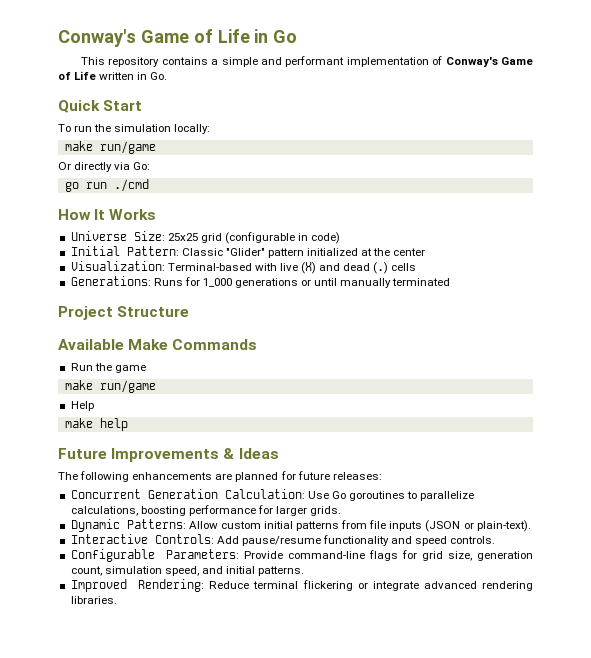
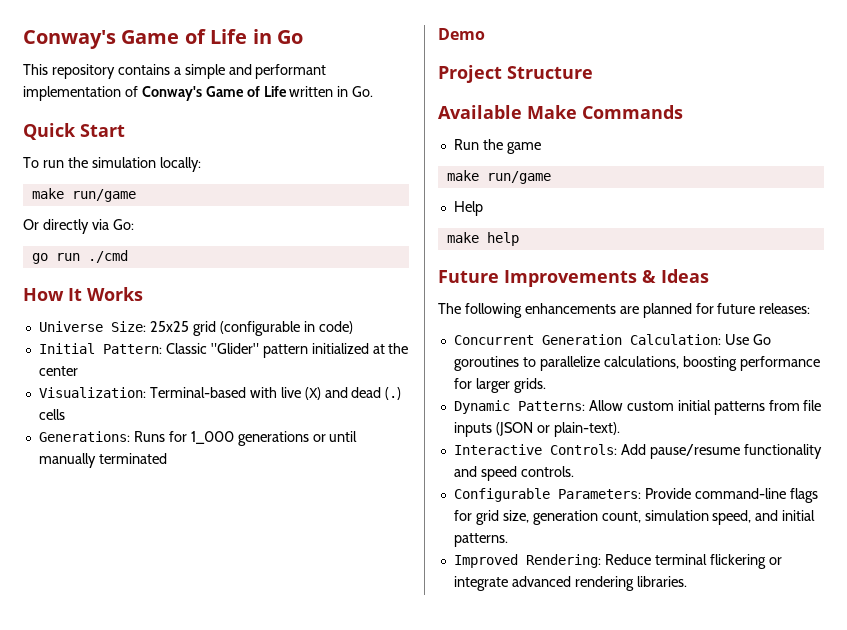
+ Demo

